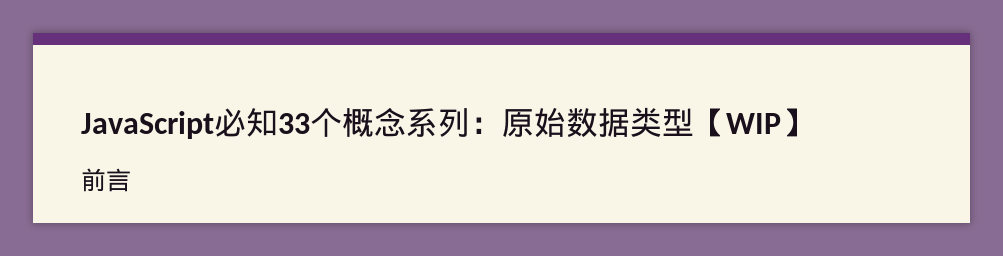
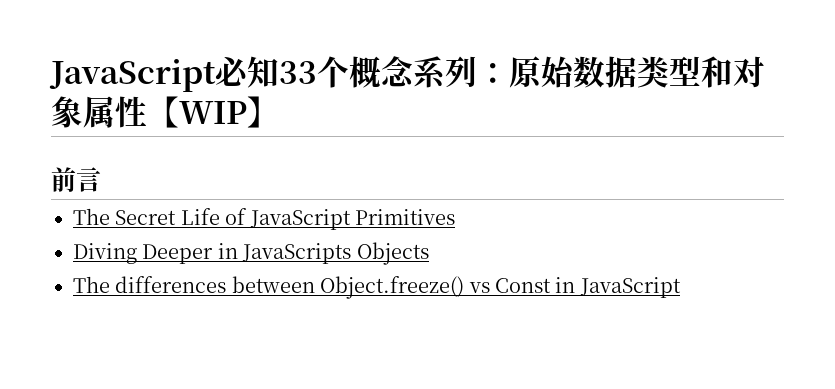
- JavaScript必知33个概念系列：原始数据类型【WIP】
+ JavaScript必知33个概念系列：原始数据类型和对象属性【WIP】
+ The Secret Life of JavaScript Primitives
+ Diving Deeper in JavaScripts Objects
+ The differences between Object.freeze() vs Const in JavaScript

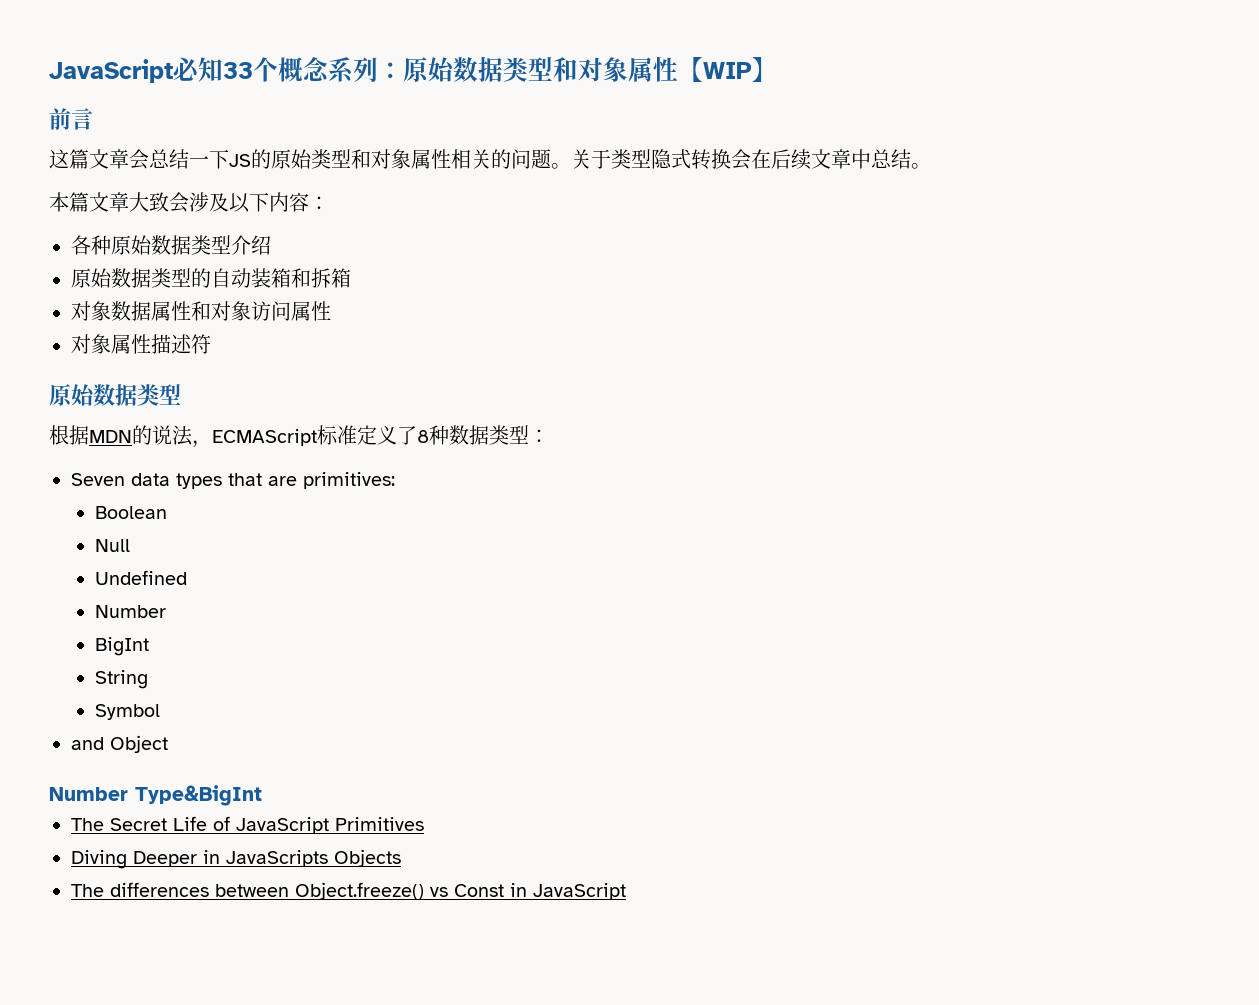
+ 这篇文章会总结一下JS的原始类型和对象属性相关的问题。关于类型隐式转换会在后续文章中总结。
+ 本篇文章大致会涉及以下内容：
+ 各种原始数据类型介绍
+ 原始数据类型的自动装箱和拆箱
+ 对象数据属性和对象访问属性
+ 对象属性描述符
+ 原始数据类型
+ 根据MDN的说法，ECMAScript标准定义了8种数据类型：
+ Seven data types that are primitives:
+ Boolean
+ Null
+ Undefined
+ Number
+ BigInt
+ String
+ Symbol
+ and Object
+ Number Type&BigInt

